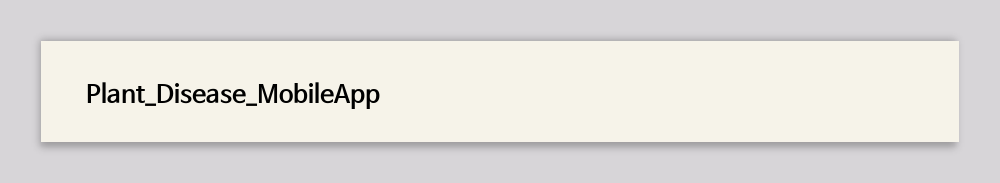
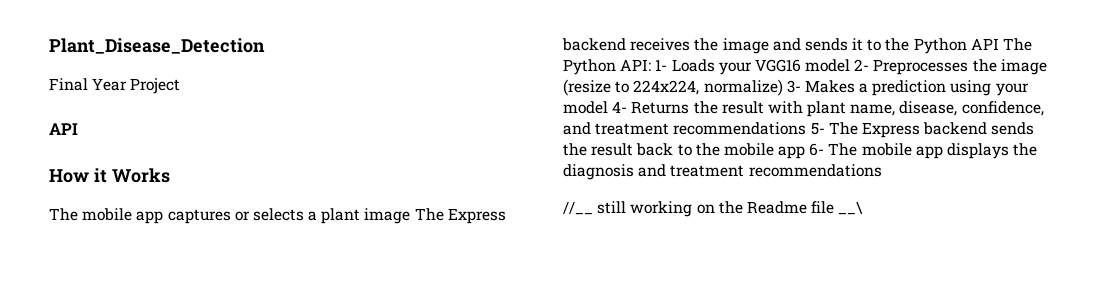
- Plant_Disease_MobileApp
+ Plant_Disease_Detection
+ Final Year Project
+ API
+ How it Works
+ The mobile app captures or selects a plant image The Express backend receives the image and sends it to the Python API The Python API: 1- Loads your VGG16 model 2- Preprocesses the image (resize to 224x224, normalize) 3- Makes a prediction using your model 4- Returns the result with plant name, disease, confidence, and treatment recommendations 5- The Express backend sends the result back to the mobile app 6- The mobile app displays the diagnosis and treatment recommendations
+ //__ still working on the Readme file __\

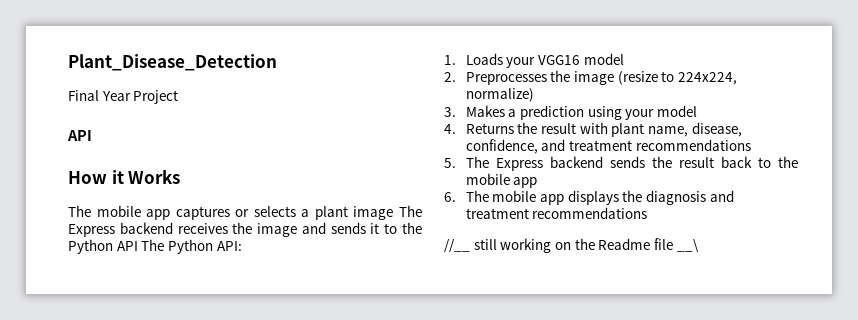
- The mobile app captures or selects a plant image The Express backend receives the image and sends it to the Python API The Python API: 1- Loads your VGG16 model 2- Preprocesses the image (resize to 224x224, normalize) 3- Makes a prediction using your model 4- Returns the result with plant name, disease, confidence, and treatment recommendations 5- The Express backend sends the result back to the mobile app 6- The mobile app displays the diagnosis and treatment recommendations
+ The mobile app captures or selects a plant image The Express backend receives the image and sends it to the Python API The Python API:
+ 1. Loads your VGG16 model
+ 2. Preprocesses the image (resize to 224x224, normalize)
+ 3. Makes a prediction using your model
+ 4. Returns the result with plant name, disease, confidence, and treatment recommendations
+ 5. The Express backend sends the result back to the mobile app
+ 6. The mobile app displays the diagnosis and treatment recommendations

